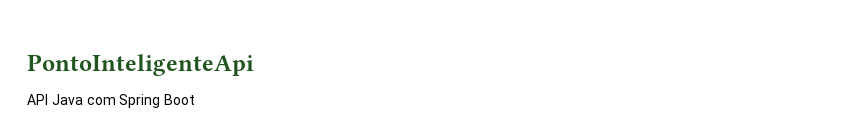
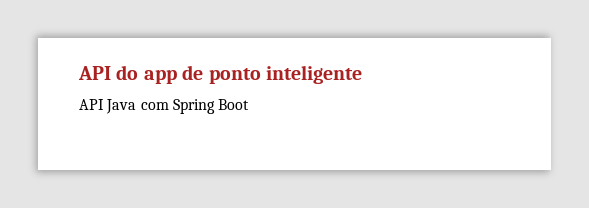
- PontoInteligenteApi
+ API do app de ponto inteligente

